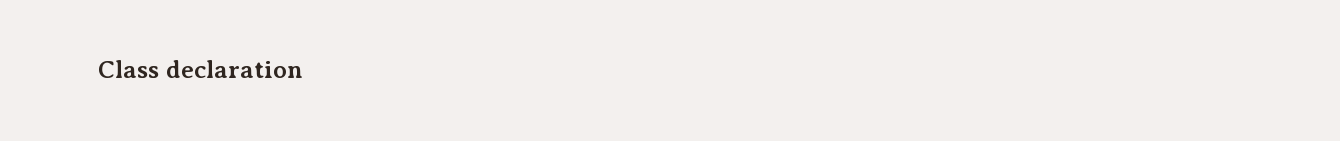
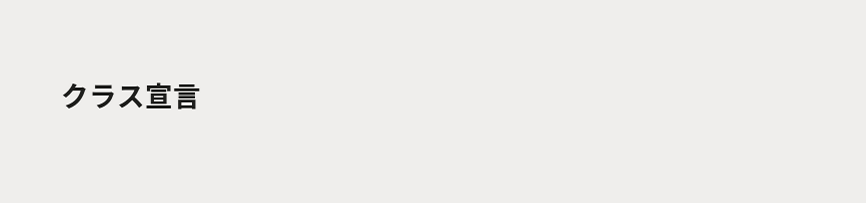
- Class declaration
+ クラス宣言

